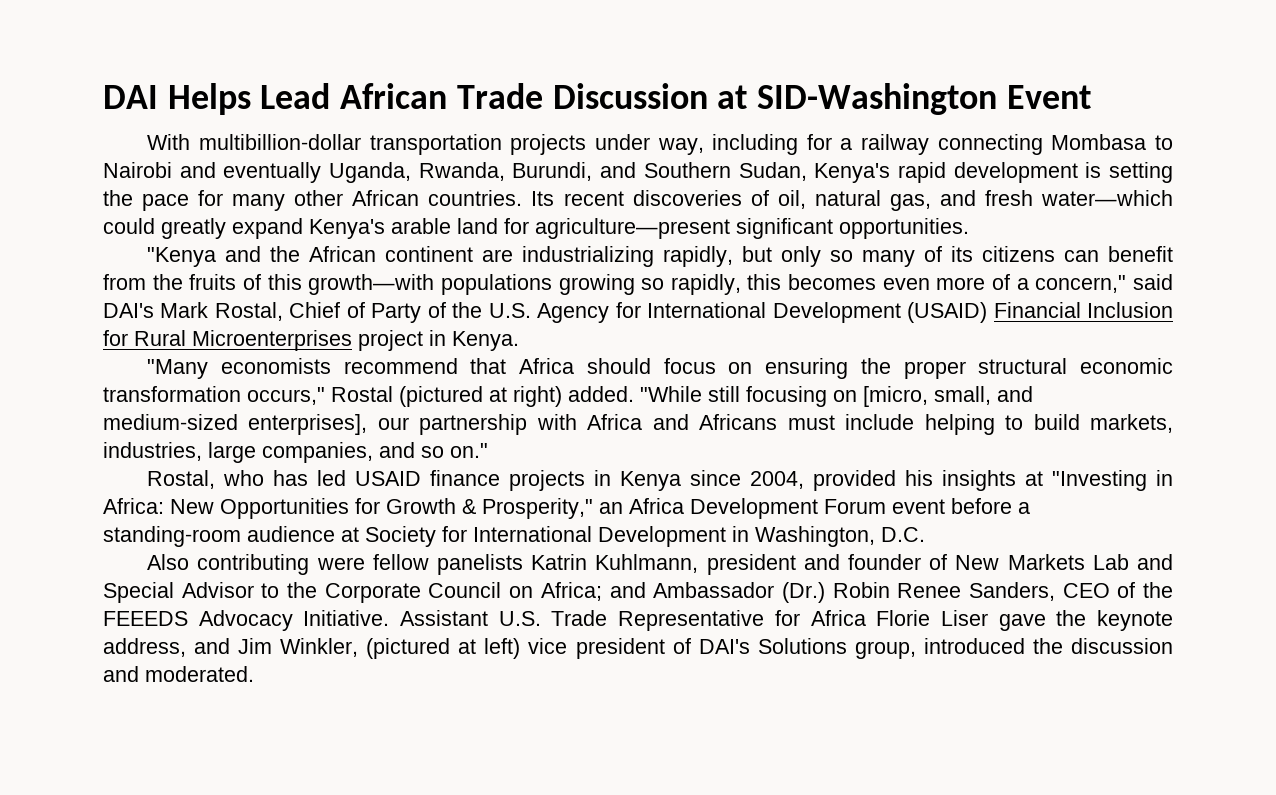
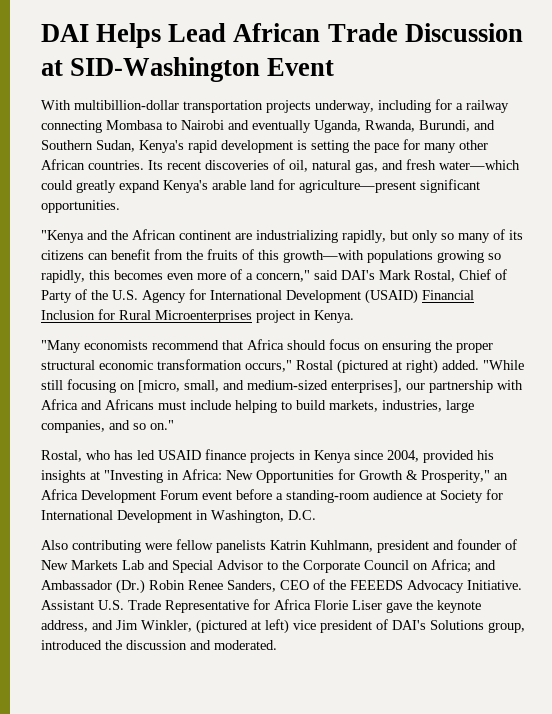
- With multibillion-dollar transportation projects under way, including for a railway connecting Mombasa to Nairobi and eventually Uganda, Rwanda, Burundi, and Southern Sudan, Kenya's rapid development is setting the pace for many other African countries.
+ With multibillion-dollar transportation projects underway, including for a railway connecting Mombasa to Nairobi and eventually Uganda, Rwanda, Burundi, and Southern Sudan, Kenya's rapid development is setting the pace for many other African countries.

